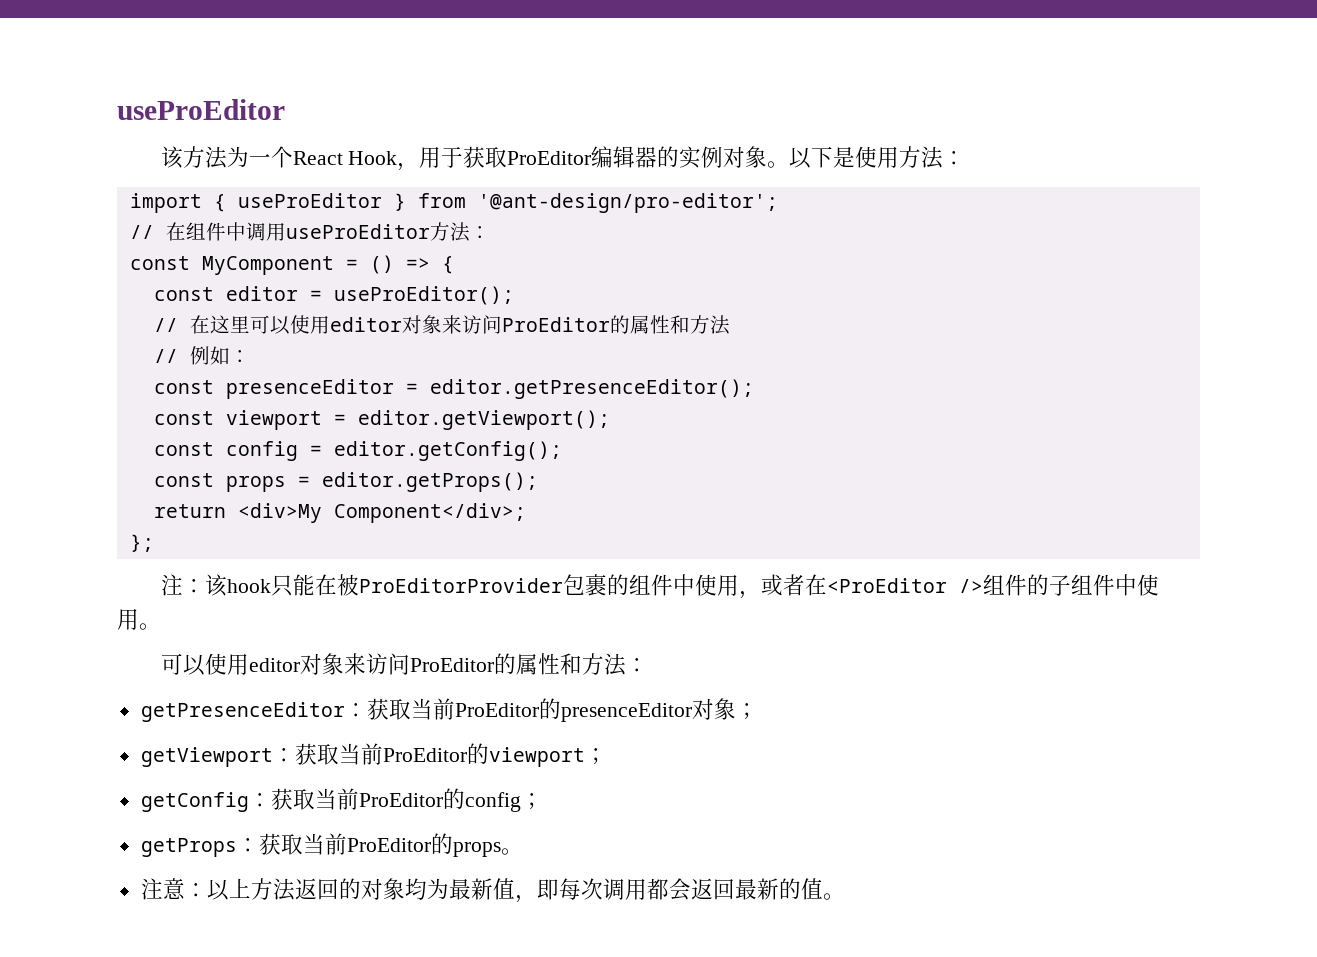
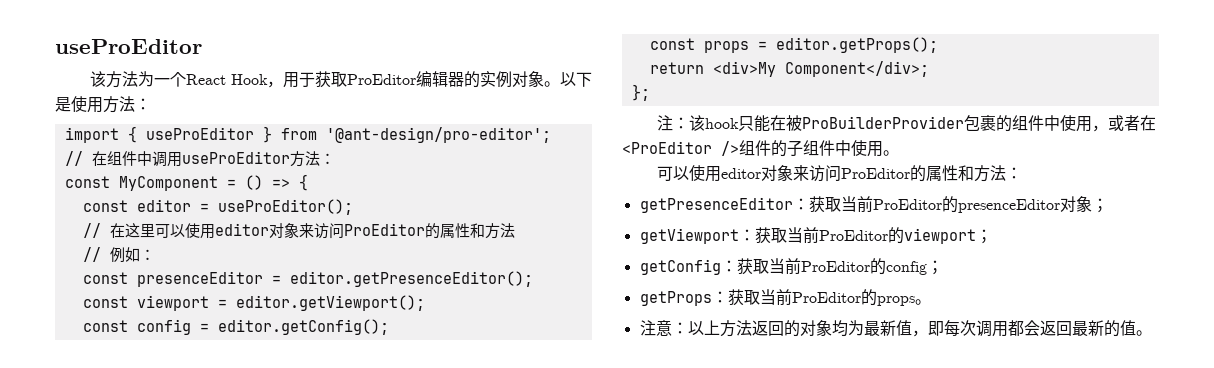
- 注：该hook只能在被ProEditorProvider包裹的组件中使用，或者在<ProEditor />组件的子组件中使用。
+ 注：该hook只能在被ProBuilderProvider包裹的组件中使用，或者在<ProEditor />组件的子组件中使用。

